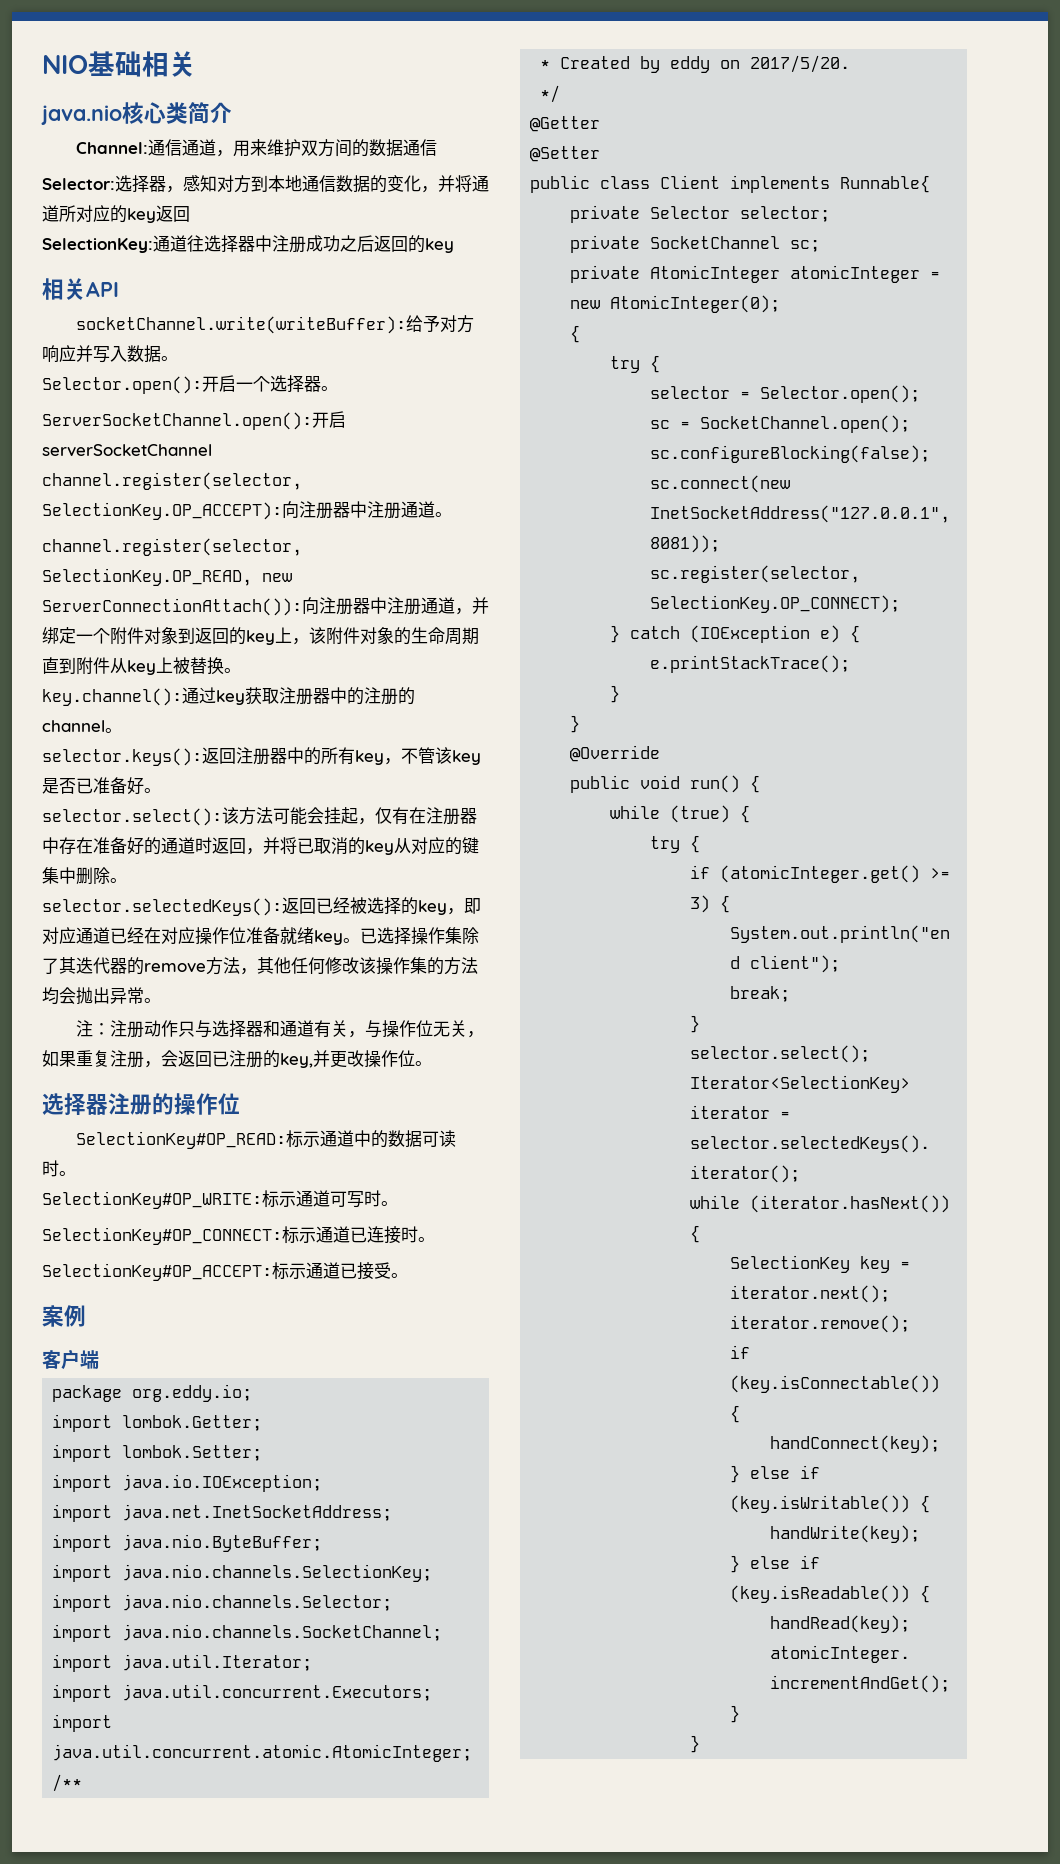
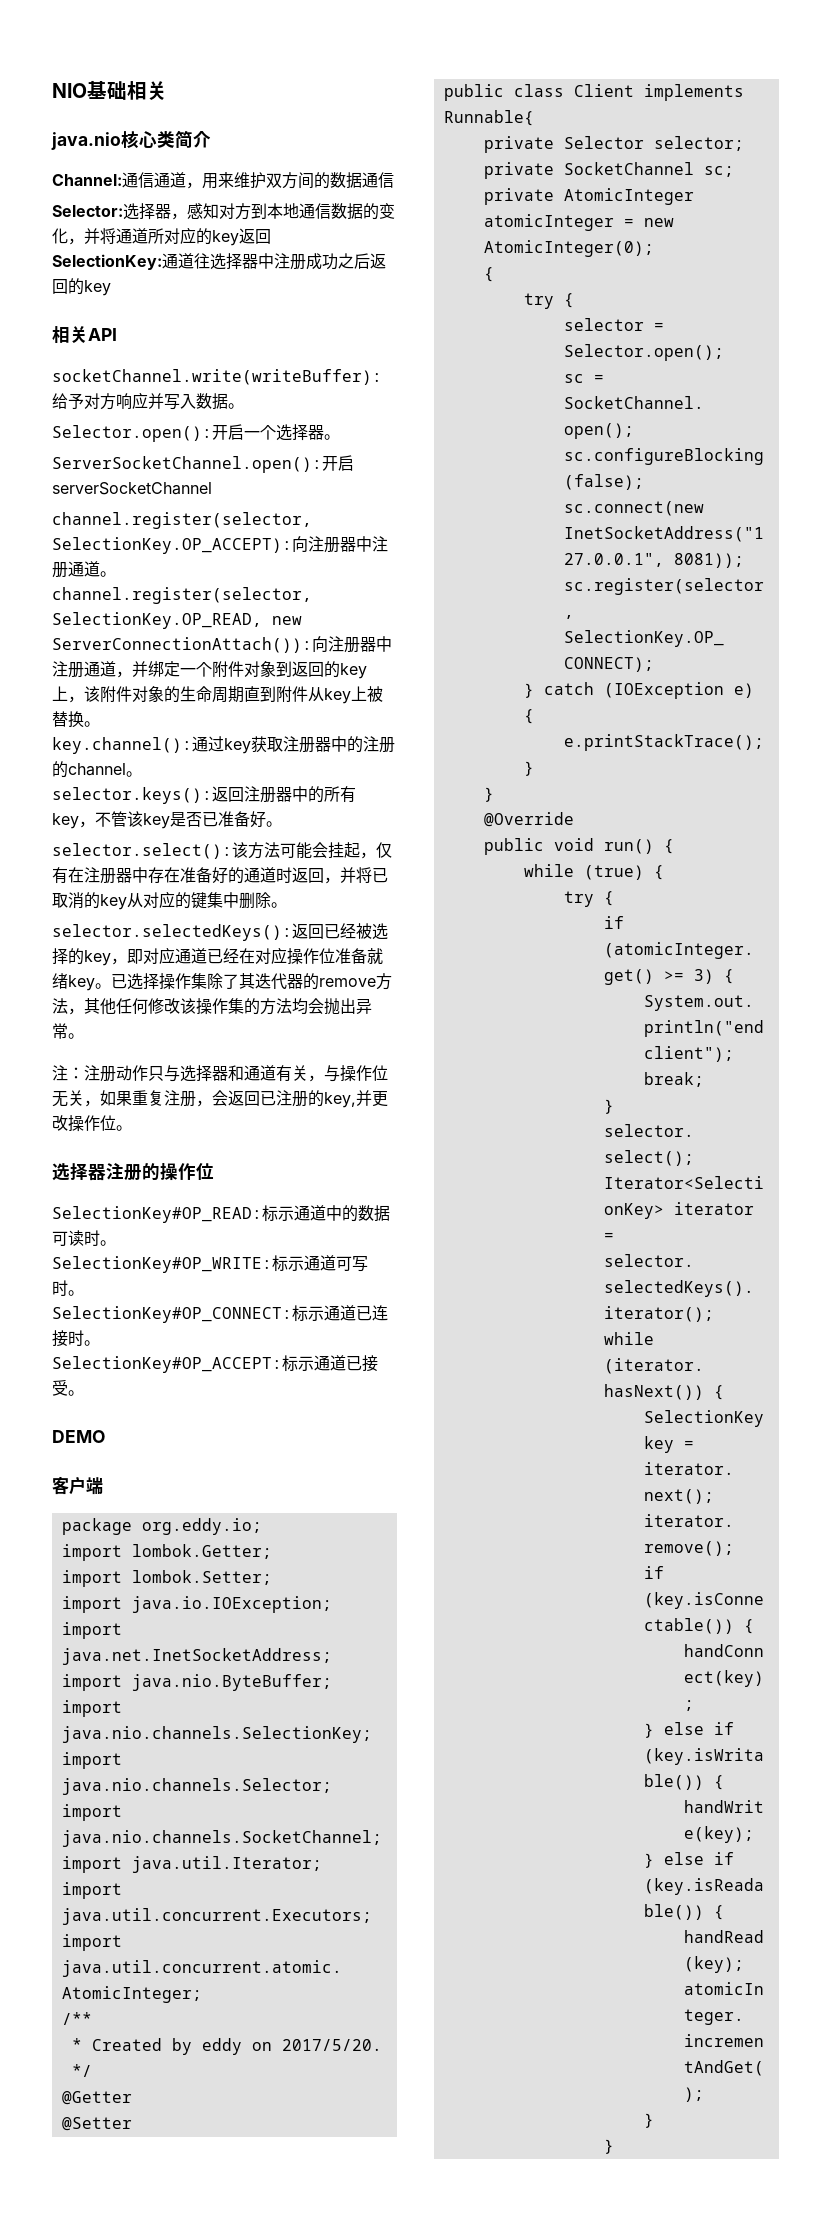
- 案例
+ DEMO

